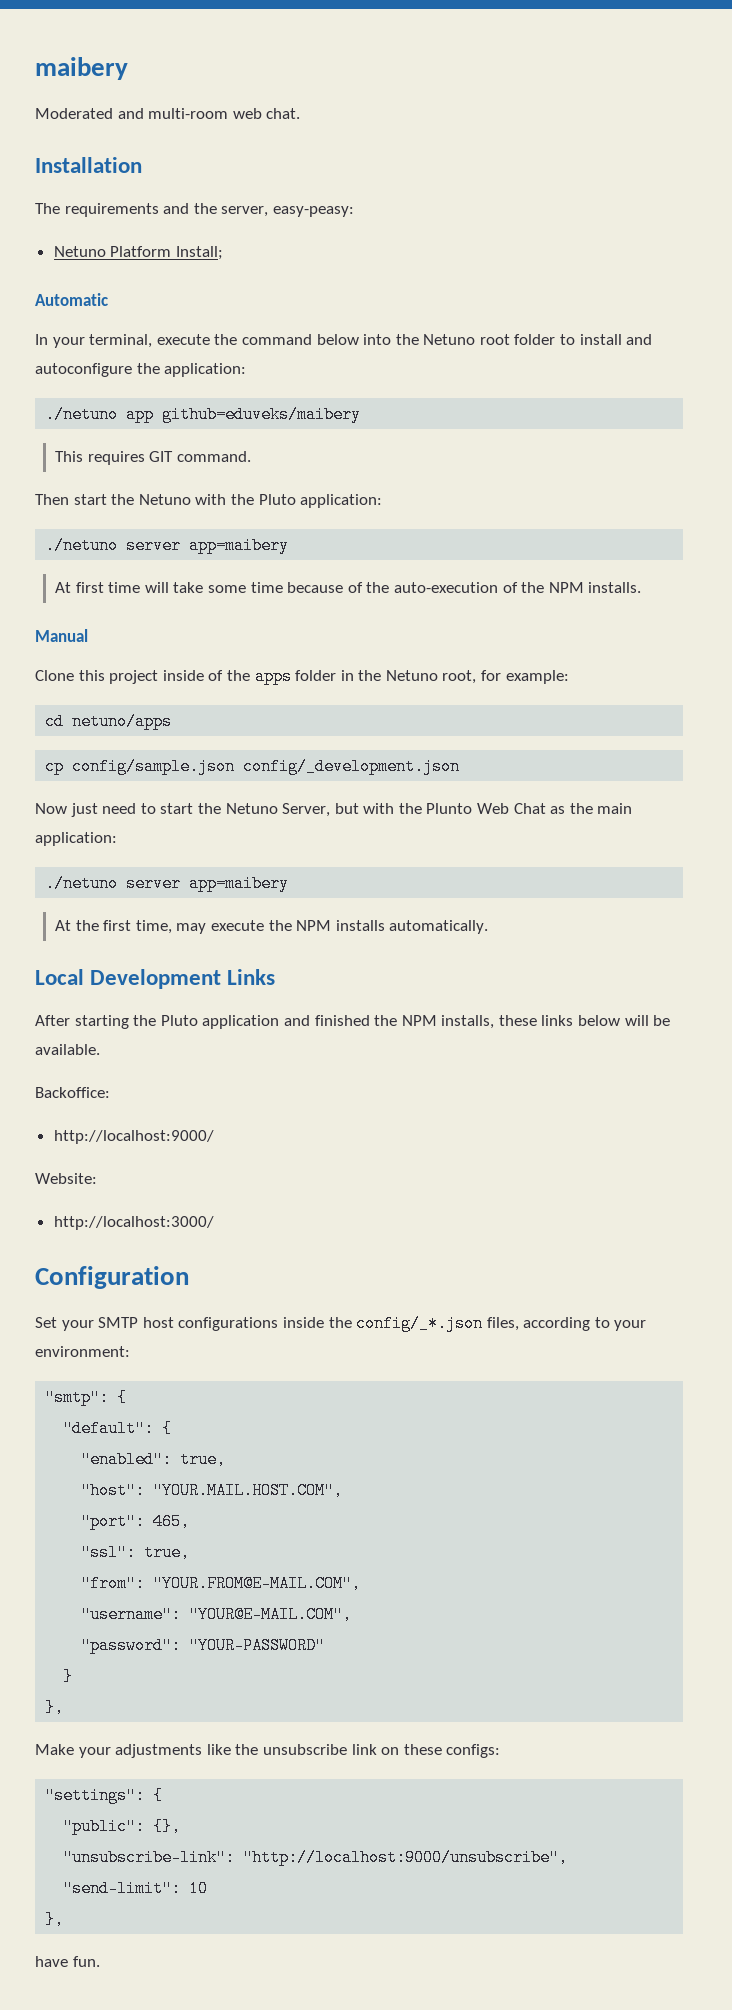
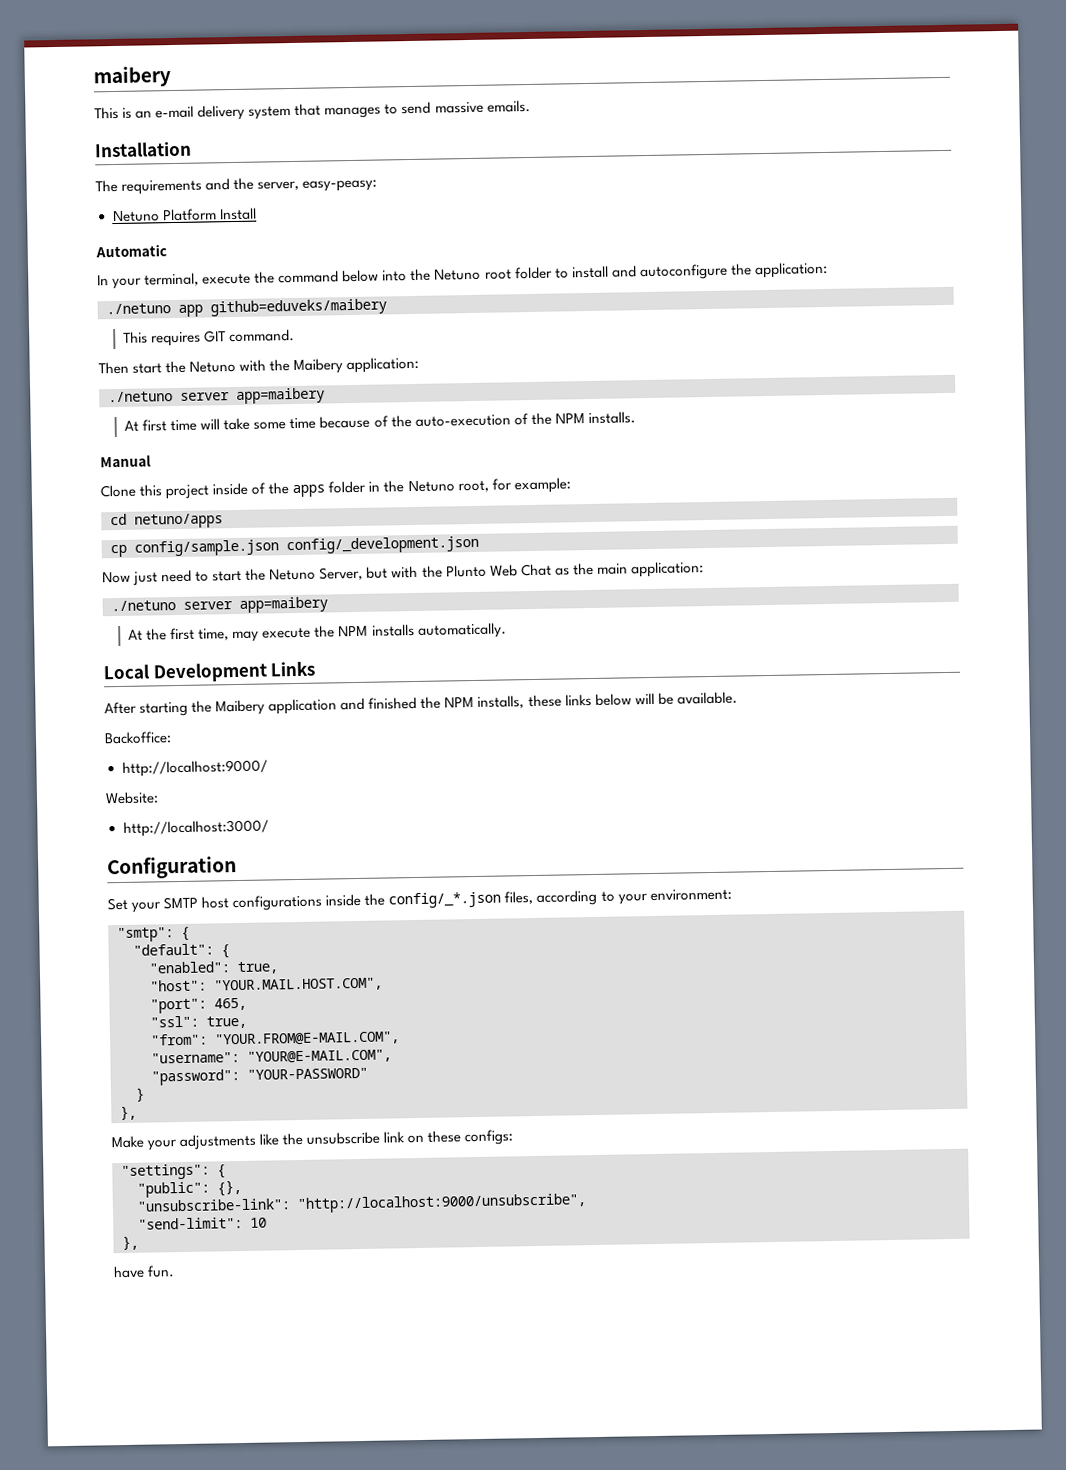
- Moderated and multi-room web chat.
+ This is an e-mail delivery system that manages to send massive emails.
- Netuno Platform Install;
+ Netuno Platform Install
- Then start the Netuno with the Pluto application:
+ Then start the Netuno with the Maibery application:
- After starting the Pluto application and finished the NPM installs, these links below will be available.
+ After starting the Maibery application and finished the NPM installs, these links below will be available.

